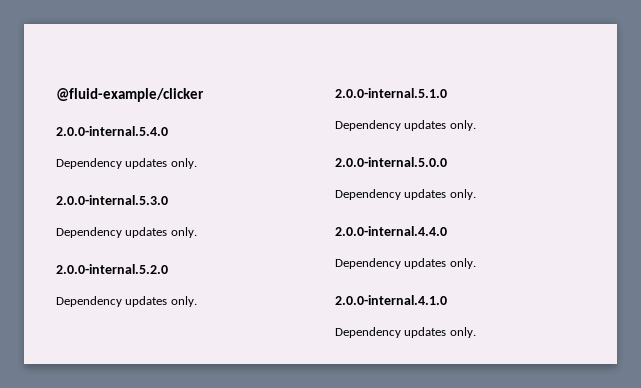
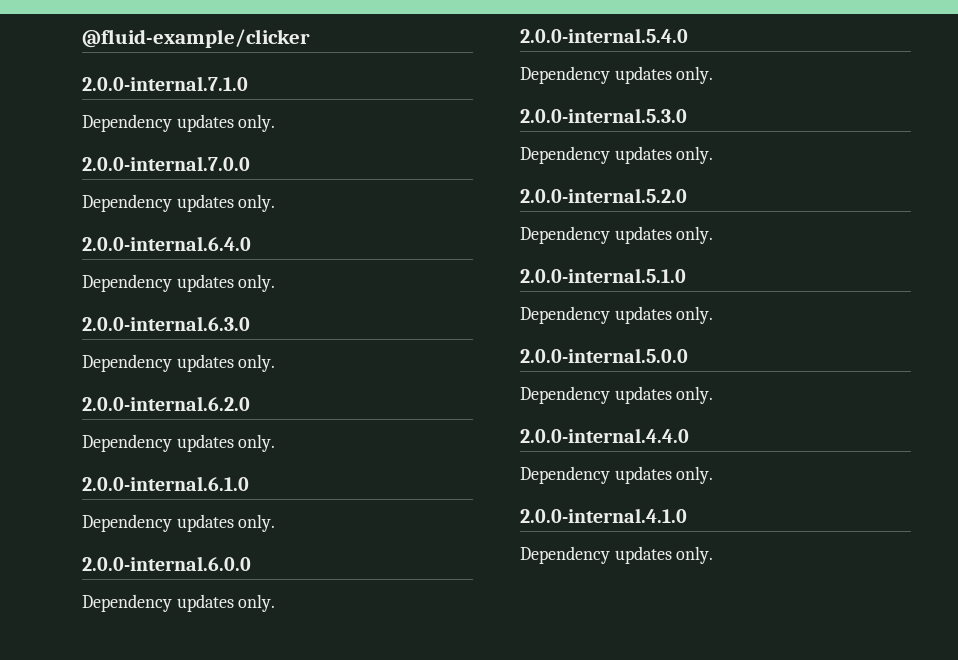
+ 2.0.0-internal.7.1.0
+ Dependency updates only.
+ 2.0.0-internal.7.0.0
+ Dependency updates only.
+ 2.0.0-internal.6.4.0
+ Dependency updates only.
+ 2.0.0-internal.6.3.0
+ Dependency updates only.
+ 2.0.0-internal.6.2.0
+ Dependency updates only.
+ 2.0.0-internal.6.1.0
+ Dependency updates only.
+ 2.0.0-internal.6.0.0
+ Dependency updates only.

